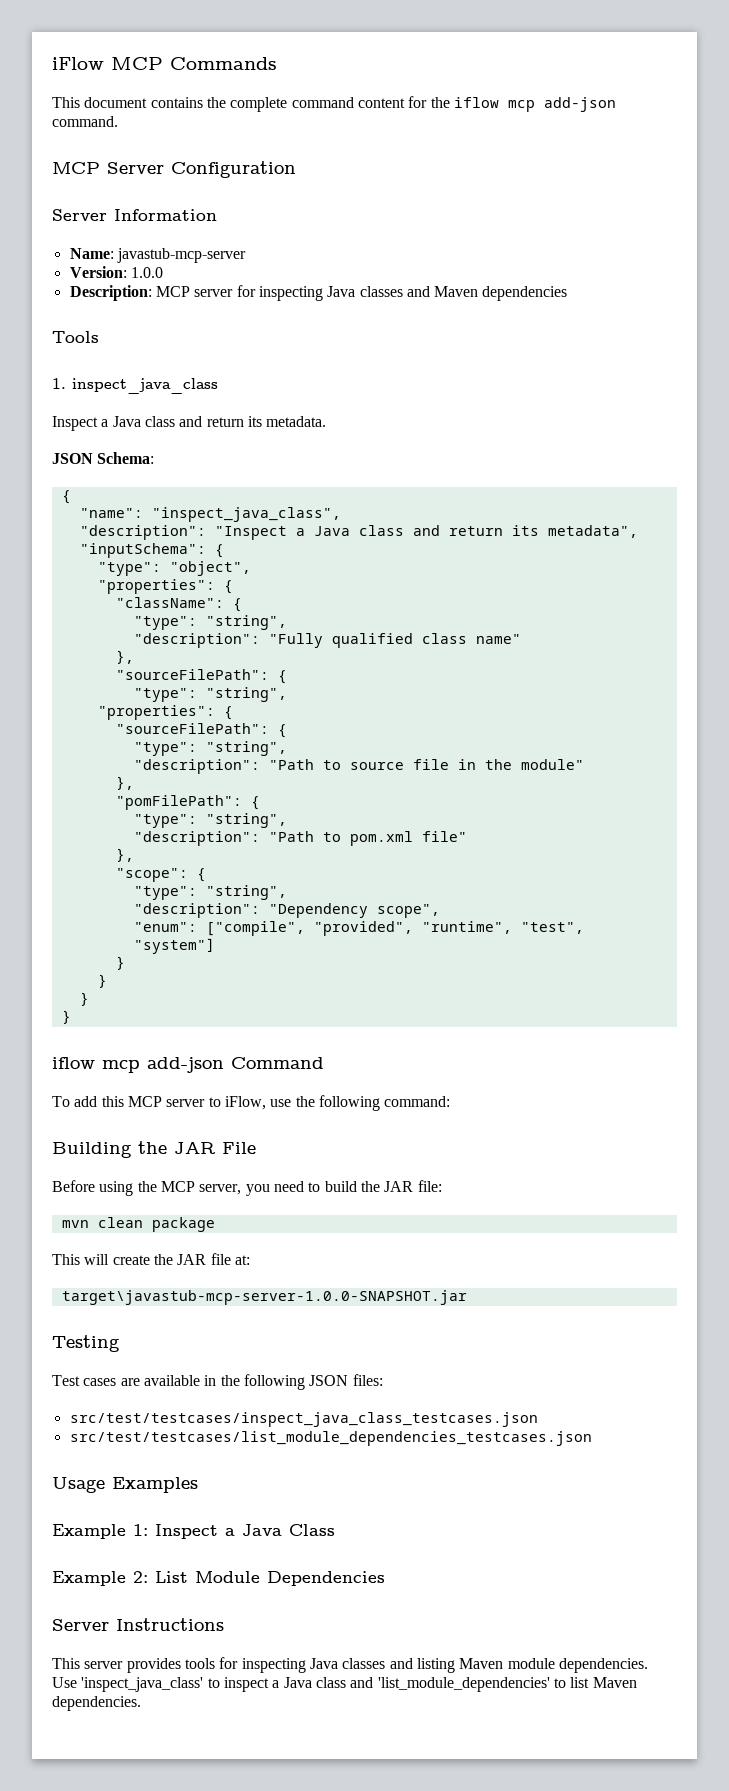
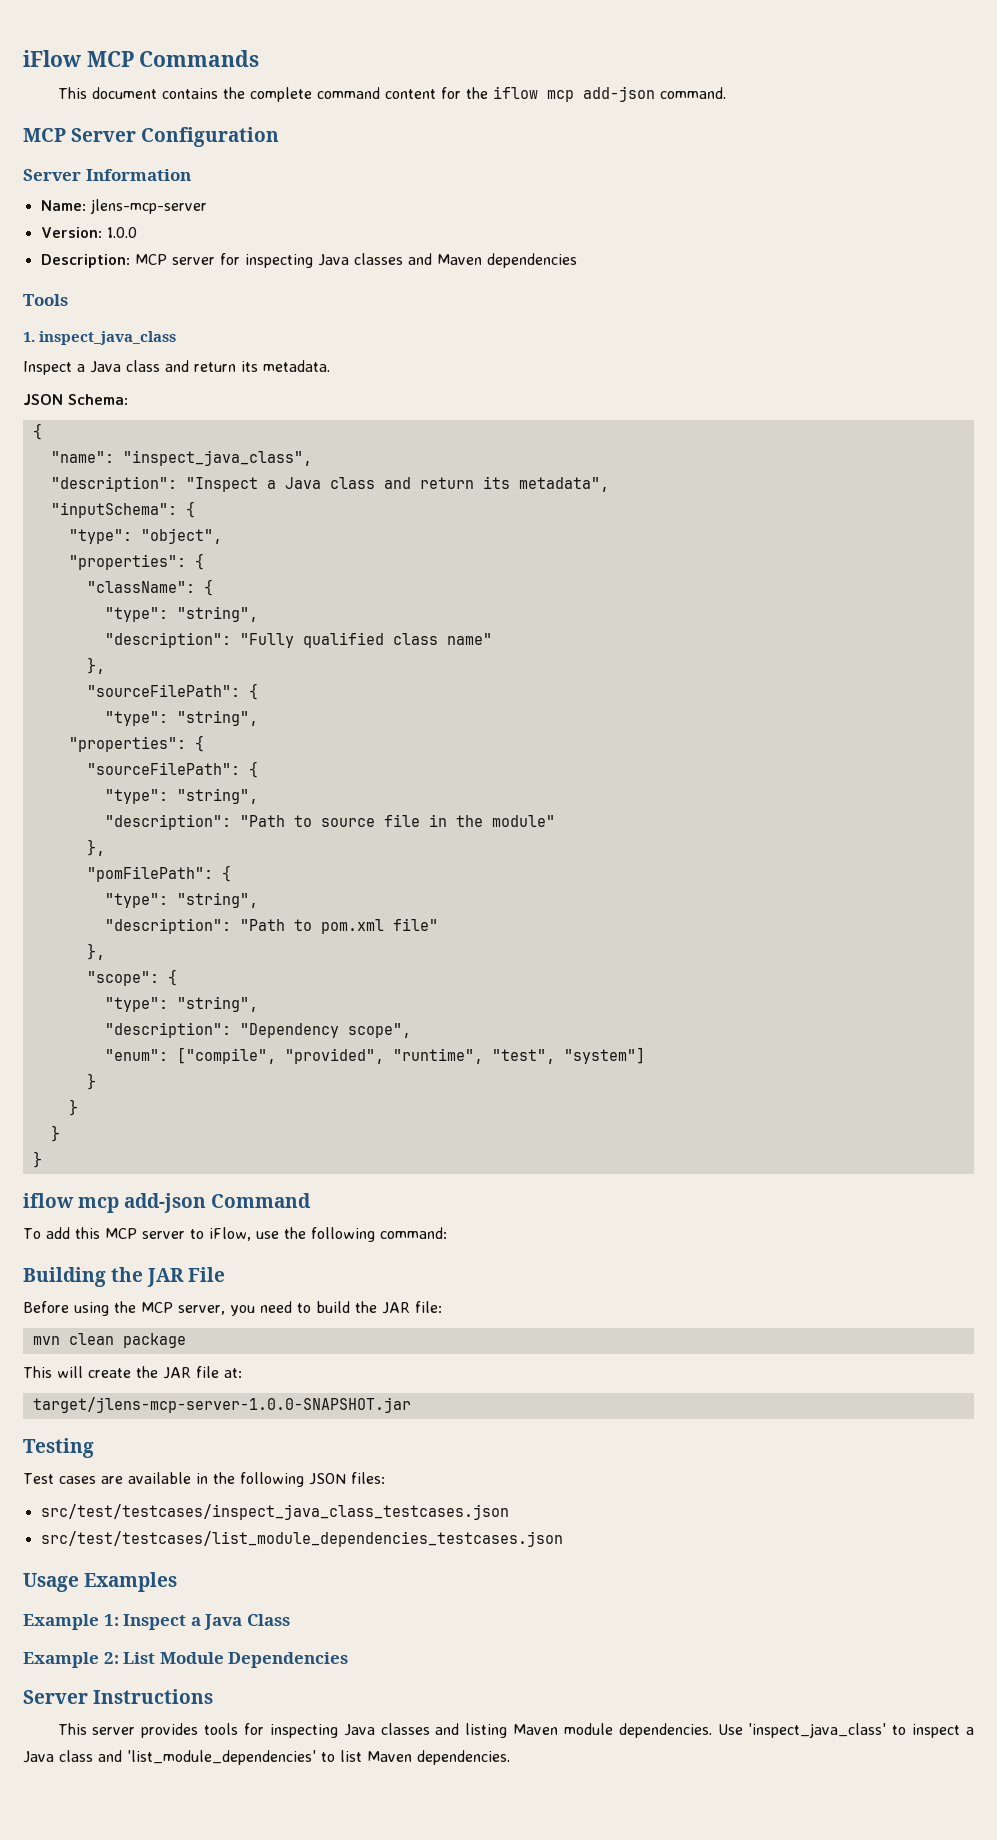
- Name: javastub-mcp-server
+ Name: jlens-mcp-server
- target\javastub-mcp-server-1.0.0-SNAPSHOT.jar
+ target/jlens-mcp-server-1.0.0-SNAPSHOT.jar

